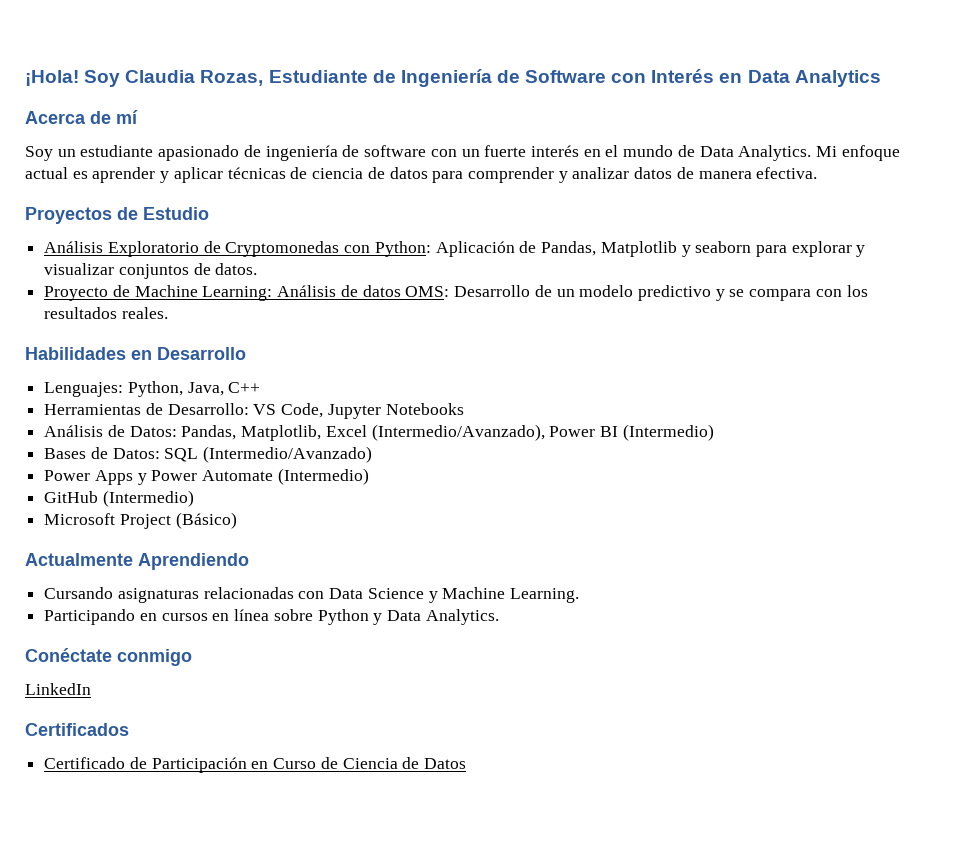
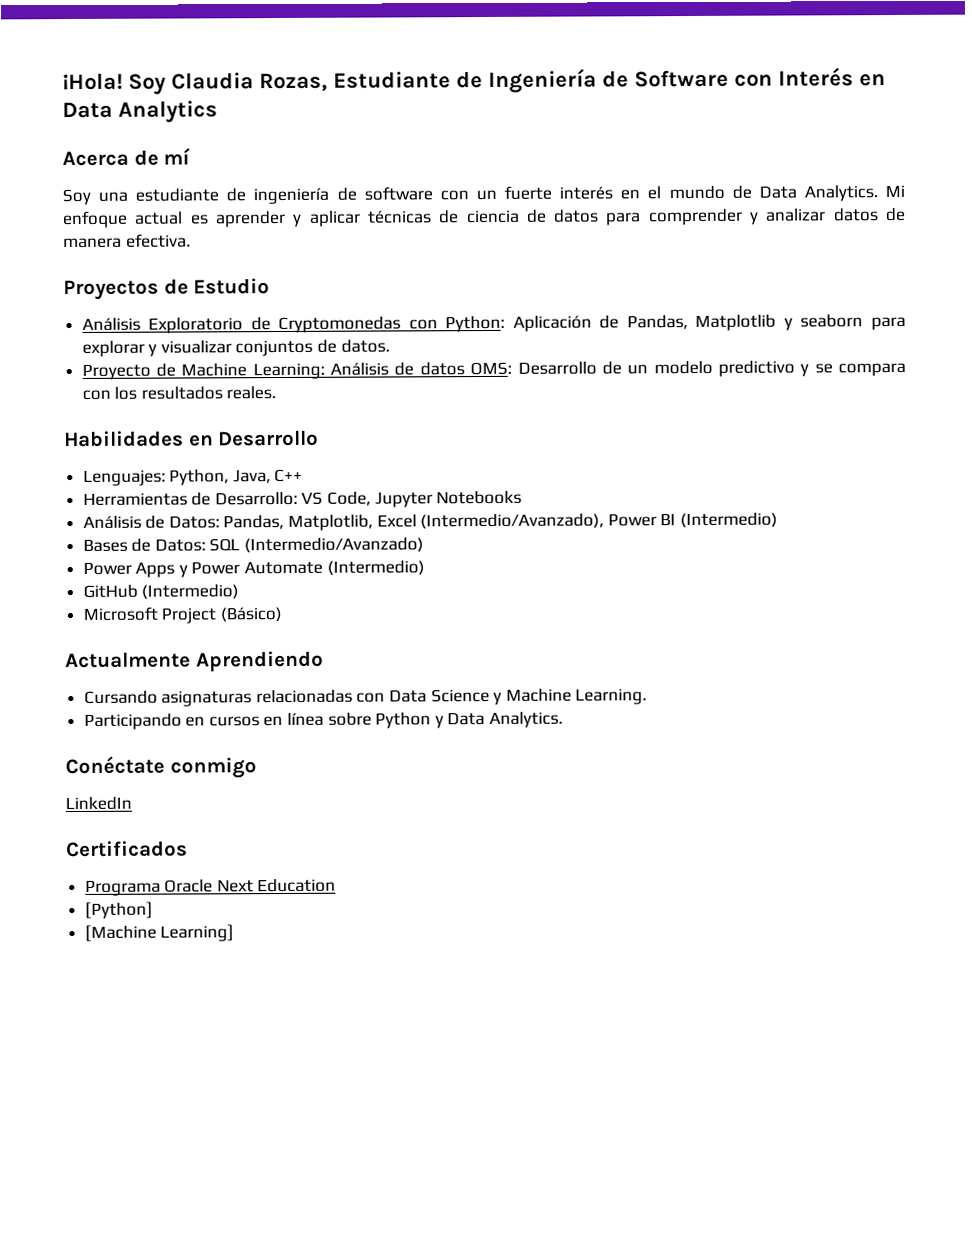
- Soy un estudiante apasionado de ingeniería de software con un fuerte interés en el mundo de Data Analytics.
+ Soy una estudiante de ingeniería de software con un fuerte interés en el mundo de Data Analytics.
- Certificado de Participación en Curso de Ciencia de Datos
+ Programa Oracle Next Education
+ [Python]
+ [Machine Learning]

